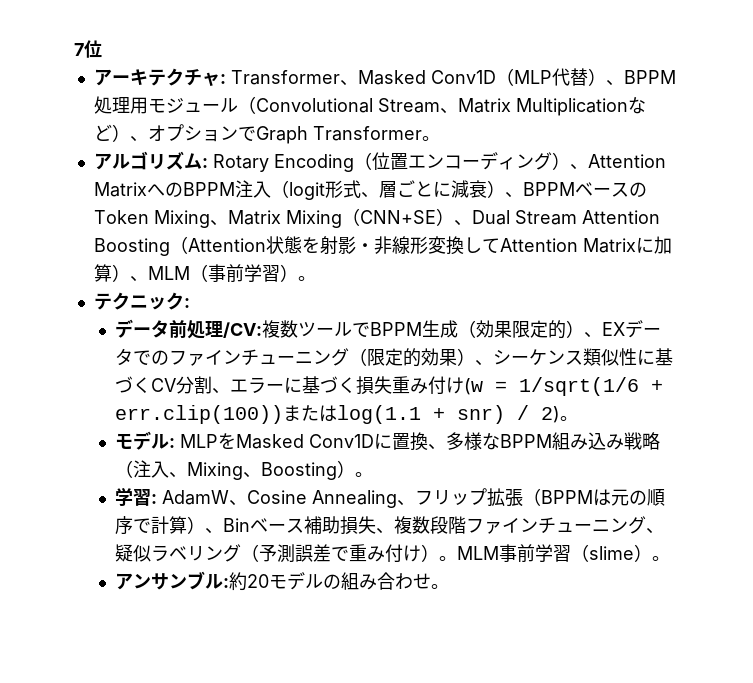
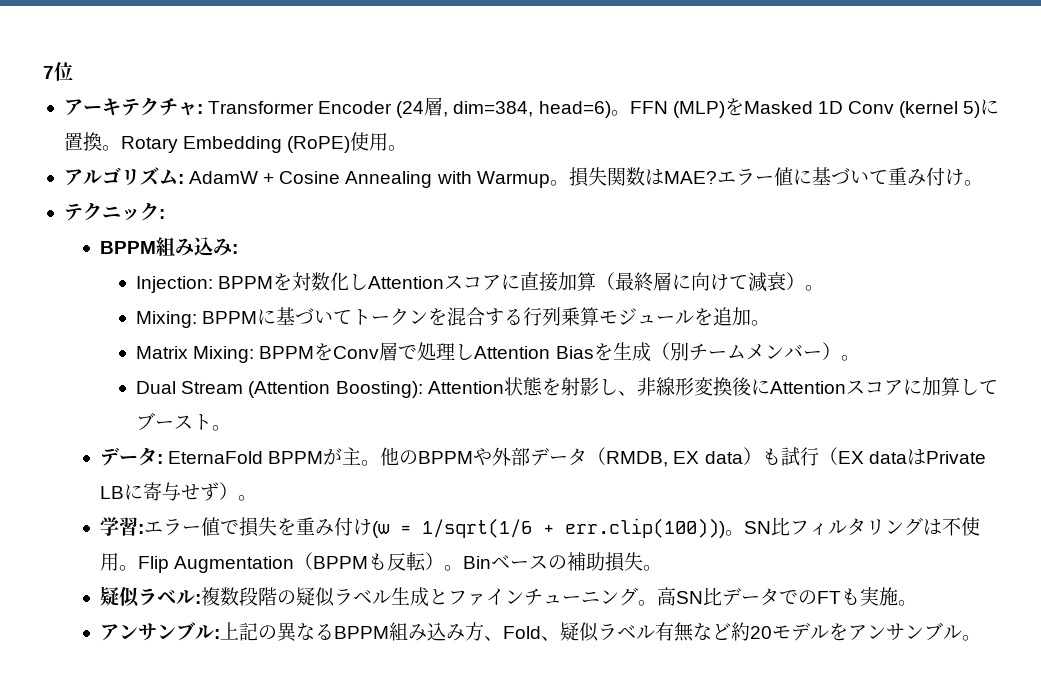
- アーキテクチャ: Transformer、Masked Conv1D（MLP代替）、BPPM処理用モジュール（Convolutional Stream、Matrix Multiplicationなど）、オプションでGraph Transformer。
+ アーキテクチャ: Transformer Encoder (24層, dim=384, head=6)。FFN (MLP)をMasked 1D Conv (kernel 5)に置換。Rotary Embedding (RoPE)使用。
- アルゴリズム: Rotary Encoding（位置エンコーディング）、Attention MatrixへのBPPM注入（logit形式、層ごとに減衰）、BPPMベースのToken Mixing、Matrix Mixing（CNN+SE）、Dual Stream Attention Boosting（Attention状態を射影・非線形変換してAttention Matrixに加算）、MLM（事前学習）。
+ アルゴリズム: AdamW + Cosine Annealing with Warmup。損失関数はMAE?エラー値に基づいて重み付け。
  テクニック:
- データ前処理/CV:複数ツールでBPPM生成（効果限定的）、EXデータでのファインチューニング（限定的効果）、シーケンス類似性に基づくCV分割、エラーに基づく損失重み付け(w = 1/sqrt(1/6 + err.clip(100))またはlog(1.1 + snr) / 2)。
- モデル: MLPをMasked Conv1Dに置換、多様なBPPM組み込み戦略（注入、Mixing、Boosting）。
- 学習: AdamW、Cosine Annealing、フリップ拡張（BPPMは元の順序で計算）、Binベース補助損失、複数段階ファインチューニング、疑似ラベリング（予測誤差で重み付け）。MLM事前学習（slime）。
+ BPPM組み込み:
+ Injection: BPPMを対数化しAttentionスコアに直接加算（最終層に向けて減衰）。
+ Mixing: BPPMに基づいてトークンを混合する行列乗算モジュールを追加。
+ Matrix Mixing: BPPMをConv層で処理しAttention Biasを生成（別チームメンバー）。
+ Dual Stream (Attention Boosting): Attention状態を射影し、非線形変換後にAttentionスコアに加算してブースト。
+ データ: EternaFold BPPMが主。他のBPPMや外部データ（RMDB, EX data）も試行（EX dataはPrivate LBに寄与せず）。
+ 学習:エラー値で損失を重み付け(w = 1/sqrt(1/6 + err.clip(100)))。SN比フィルタリングは不使用。Flip Augmentation（BPPMも反転）。Binベースの補助損失。
+ 疑似ラベル:複数段階の疑似ラベル生成とファインチューニング。高SN比データでのFTも実施。
- アンサンブル:約20モデルの組み合わせ。
+ アンサンブル:上記の異なるBPPM組み込み方、Fold、疑似ラベル有無など約20モデルをアンサンブル。

